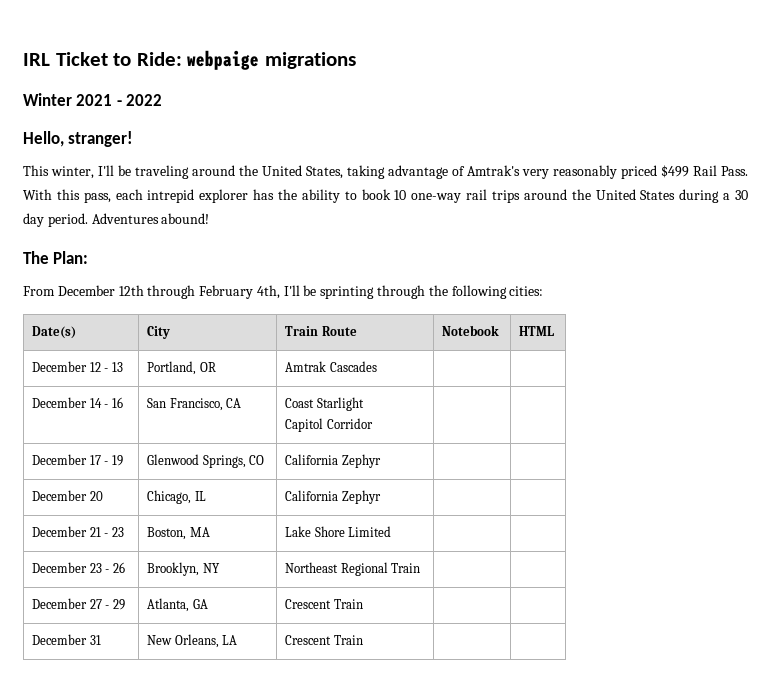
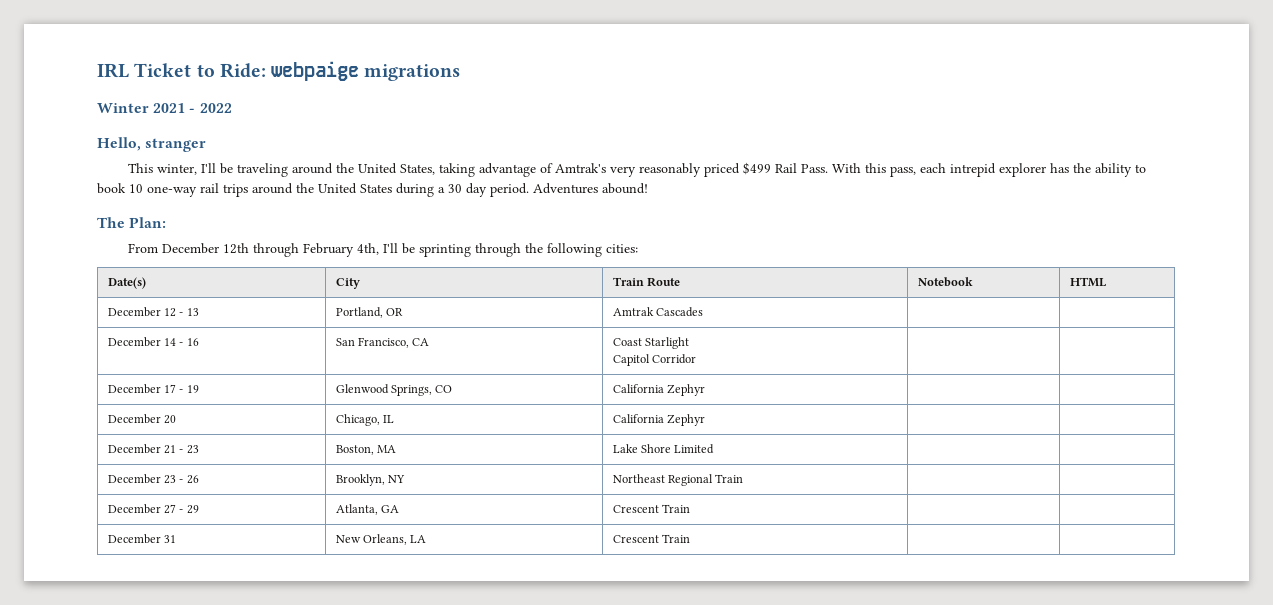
- Hello, stranger!
+ Hello, stranger

